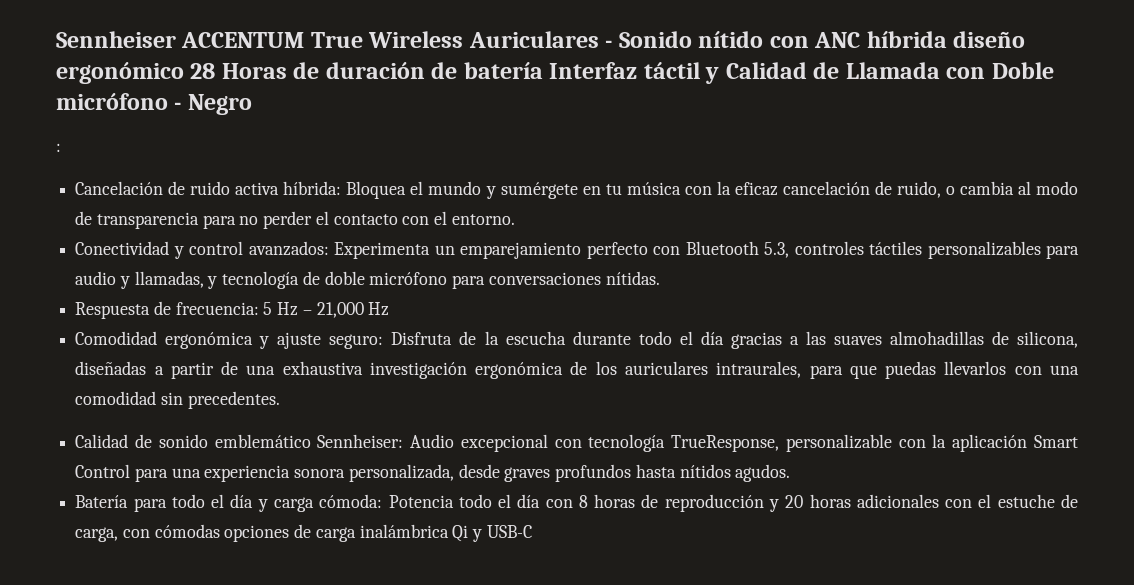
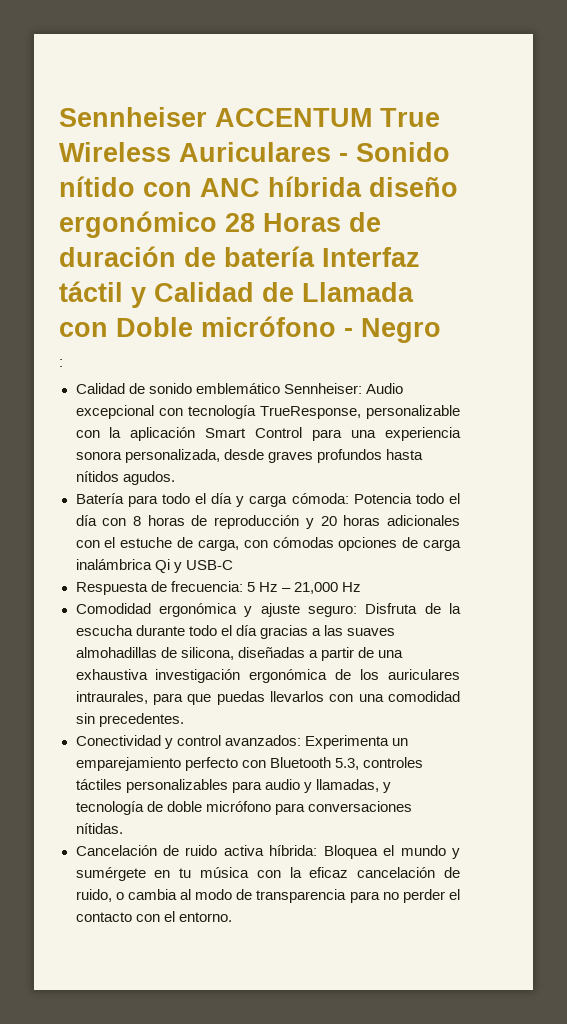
- Cancelación de ruido activa híbrida: Bloquea el mundo y sumérgete en tu música con la eficaz cancelación de ruido, o cambia al modo de transparencia para no perder el contacto con el entorno.
- Conectividad y control avanzados: Experimenta un emparejamiento perfecto con Bluetooth 5.3, controles táctiles personalizables para audio y llamadas, y tecnología de doble micrófono para conversaciones nítidas.
- Respuesta de frecuencia: 5 Hz – 21,000 Hz
- Comodidad ergonómica y ajuste seguro: Disfruta de la escucha durante todo el día gracias a las suaves almohadillas de silicona, diseñadas a partir de una exhaustiva investigación ergonómica de los auriculares intraurales, para que puedas llevarlos con una comodidad sin precedentes.
+ Respuesta de frecuencia: 5 Hz – 21,000 Hz
+ Comodidad ergonómica y ajuste seguro: Disfruta de la escucha durante todo el día gracias a las suaves almohadillas de silicona, diseñadas a partir de una exhaustiva investigación ergonómica de los auriculares intraurales, para que puedas llevarlos con una comodidad sin precedentes.
+ Conectividad y control avanzados: Experimenta un emparejamiento perfecto con Bluetooth 5.3, controles táctiles personalizables para audio y llamadas, y tecnología de doble micrófono para conversaciones nítidas.
+ Cancelación de ruido activa híbrida: Bloquea el mundo y sumérgete en tu música con la eficaz cancelación de ruido, o cambia al modo de transparencia para no perder el contacto con el entorno.

